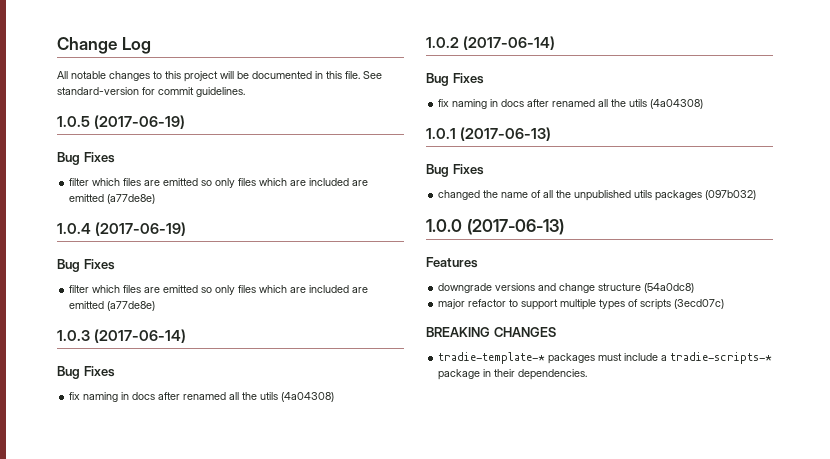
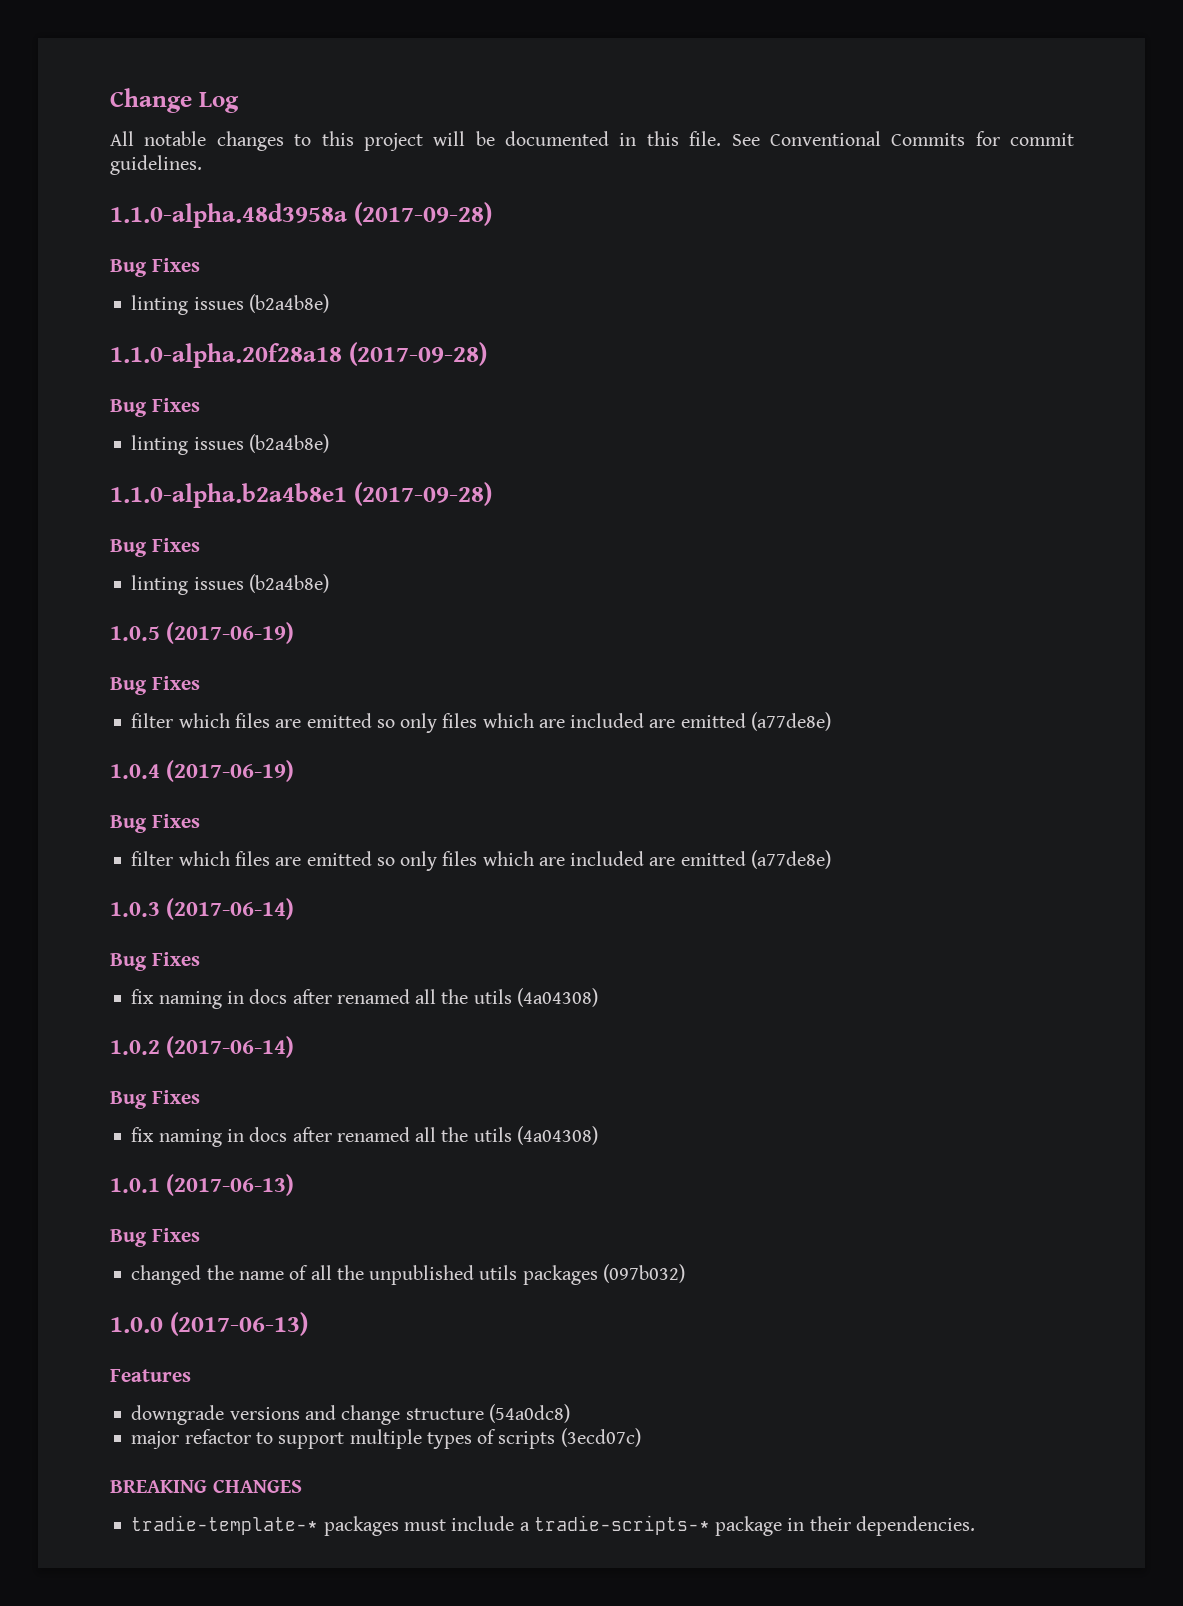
- See standard-version for commit guidelines.
+ See Conventional Commits for commit guidelines.
+ 1.1.0-alpha.48d3958a (2017-09-28)
+ Bug Fixes
+ linting issues (b2a4b8e)
+ 1.1.0-alpha.20f28a18 (2017-09-28)
+ Bug Fixes
+ linting issues (b2a4b8e)
+ 1.1.0-alpha.b2a4b8e1 (2017-09-28)
+ Bug Fixes
+ linting issues (b2a4b8e)

